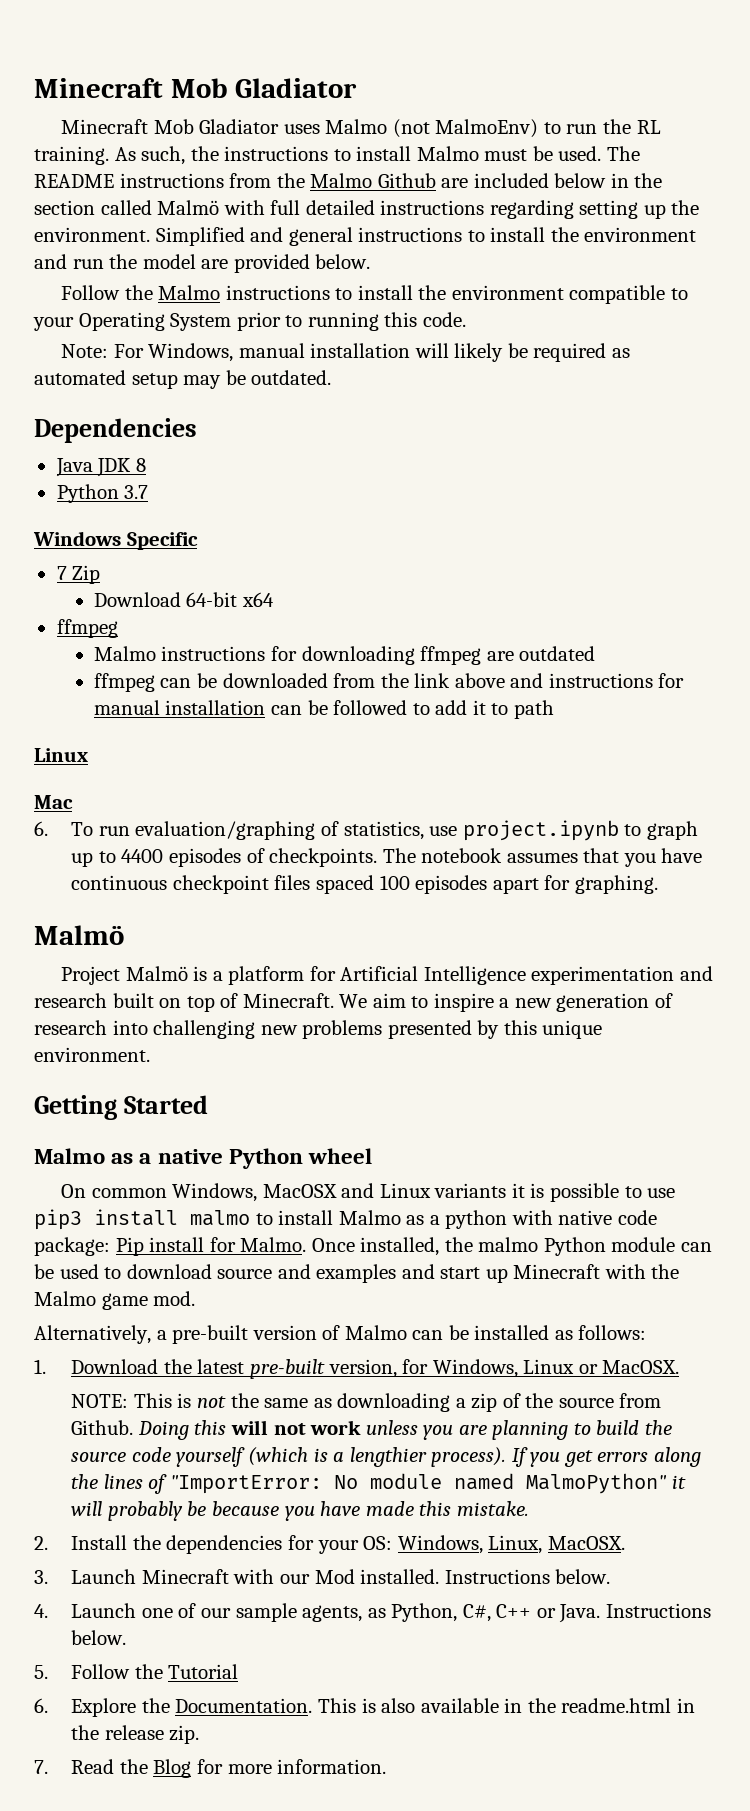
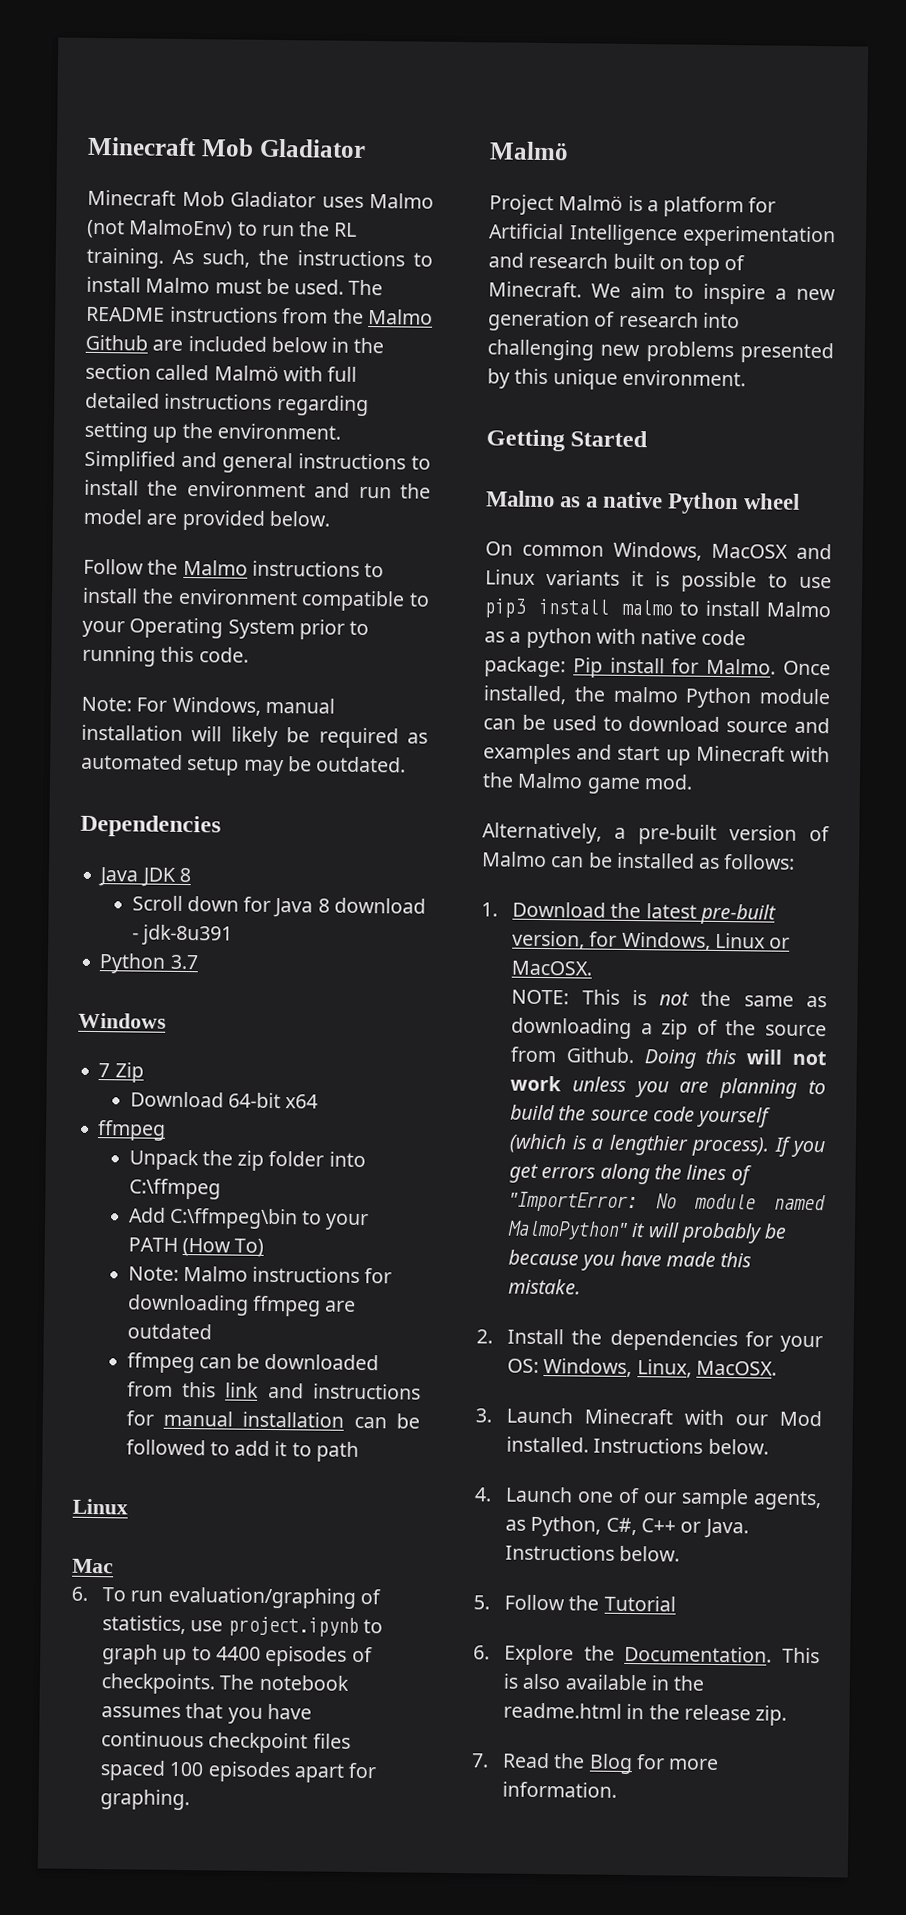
+ Scroll down for Java 8 download - jdk-8u391
- Windows Specific
+ Windows
- Malmo instructions for downloading ffmpeg are outdated
+ Unpack the zip folder into C:\ffmpeg
+ Add C:\ffmpeg\bin to your PATH (How To)
+ Note: Malmo instructions for downloading ffmpeg are outdated
- ffmpeg can be downloaded from the link above and instructions for manual installation can be followed to add it to path
+ ffmpeg can be downloaded from this link and instructions for manual installation can be followed to add it to path

